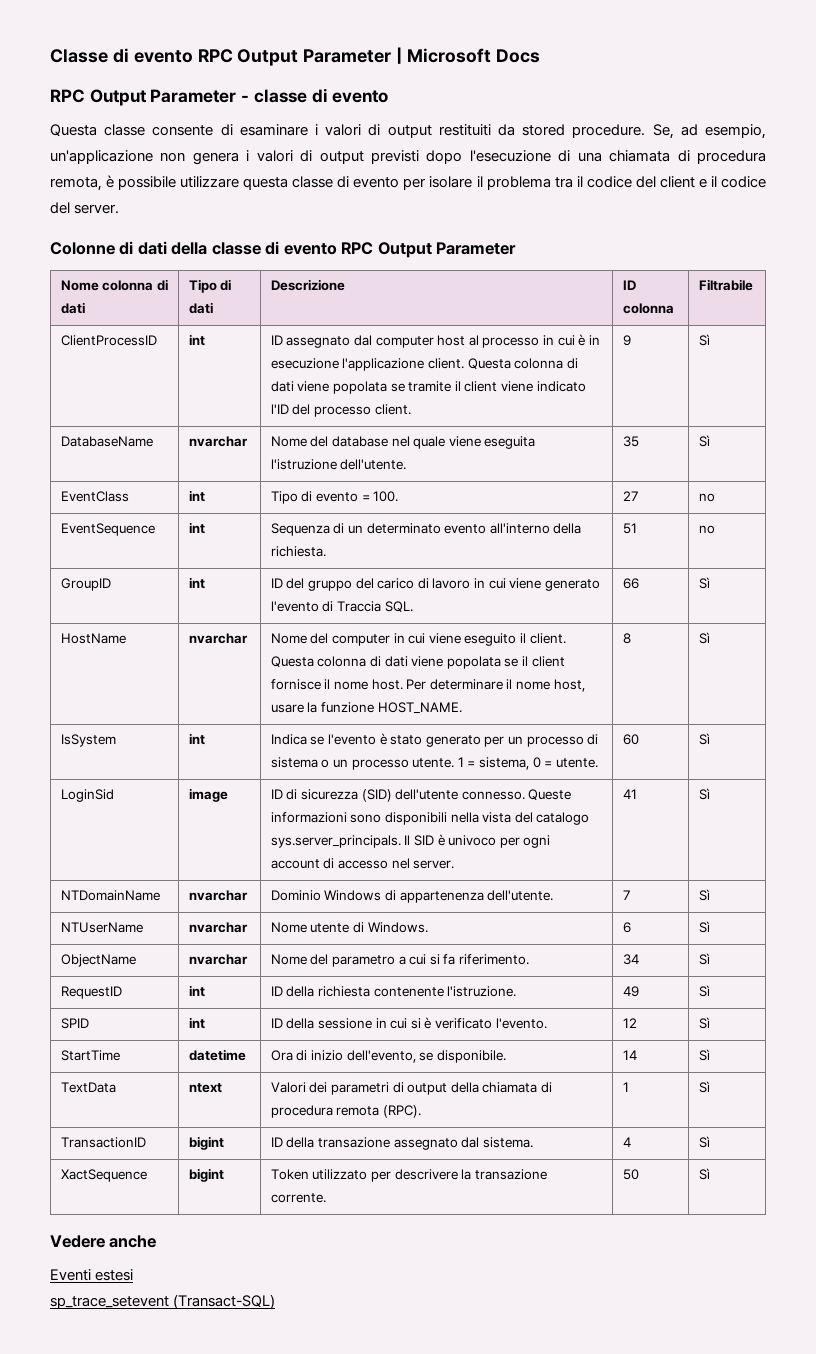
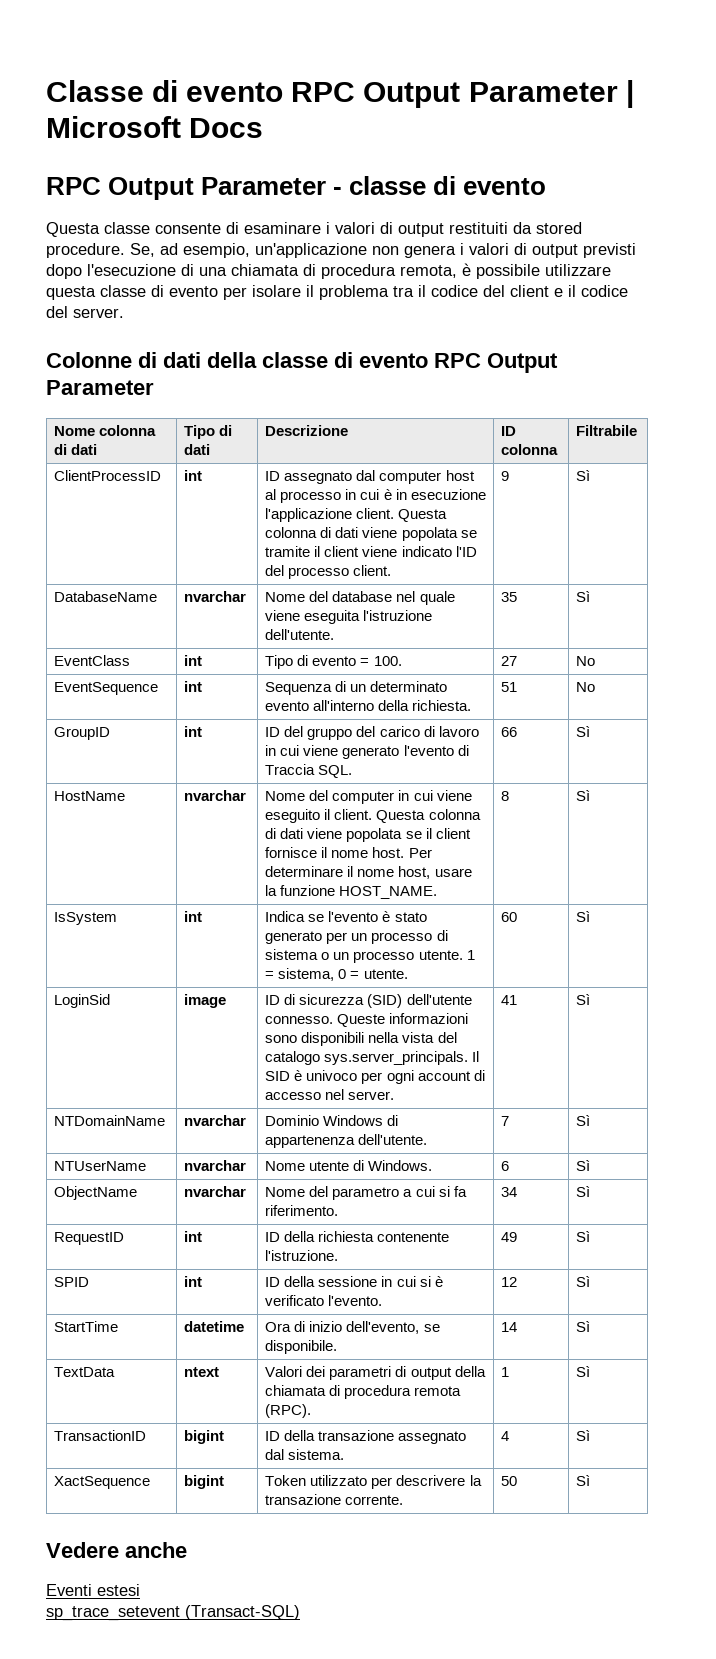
- EventClass | int | Tipo di evento = 100. | 27 | no
+ EventClass | int | Tipo di evento = 100. | 27 | No
- EventSequence | int | Sequenza di un determinato evento all'interno della richiesta. | 51 | no
+ EventSequence | int | Sequenza di un determinato evento all'interno della richiesta. | 51 | No

